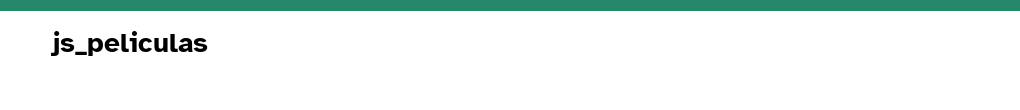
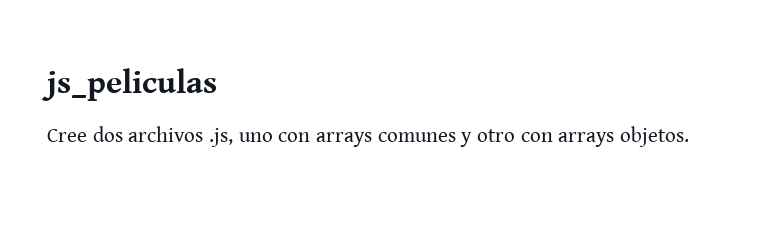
+ Cree dos archivos .js, uno con arrays comunes y otro con arrays objetos.

